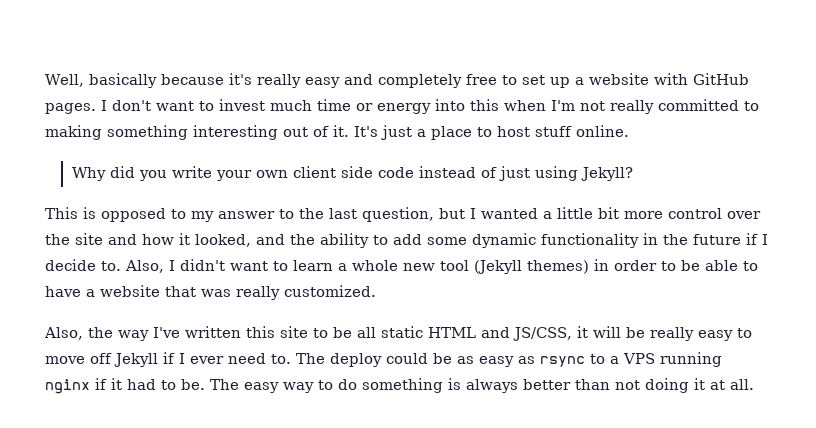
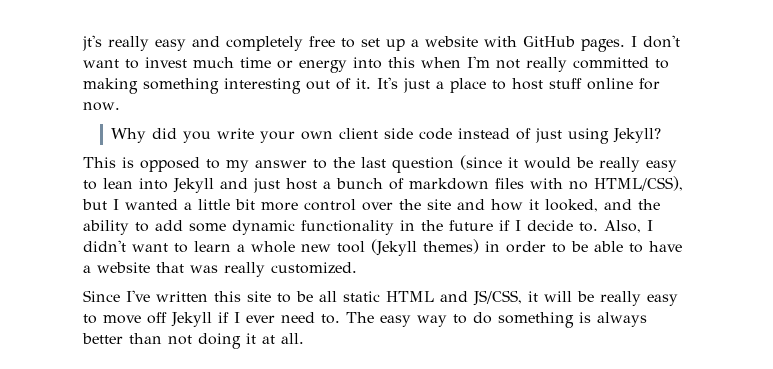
- Well, basically because it's really easy and completely free to set up a website with GitHub pages.
+ jt's really easy and completely free to set up a website with GitHub pages.
- It's just a place to host stuff online.
+ It's just a place to host stuff online for now.
- This is opposed to my answer to the last question, but I wanted a little bit more control over the site and how it looked, and the ability to add some dynamic functionality in the future if I decide to.
+ This is opposed to my answer to the last question (since it would be really easy to lean into Jekyll and just host a bunch of markdown files with no HTML/CSS), but I wanted a little bit more control over the site and how it looked, and the ability to add some dynamic functionality in the future if I decide to.
- Also, the way I've written this site to be all static HTML and JS/CSS, it will be really easy to move off Jekyll if I ever need to.
+ Since I've written this site to be all static HTML and JS/CSS, it will be really easy to move off Jekyll if I ever need to.
- The deploy could be as easy as rsync to a VPS running nginx if it had to be. The easy way to do something is always better than not doing it at all.
+ The easy way to do something is always better than not doing it at all.

